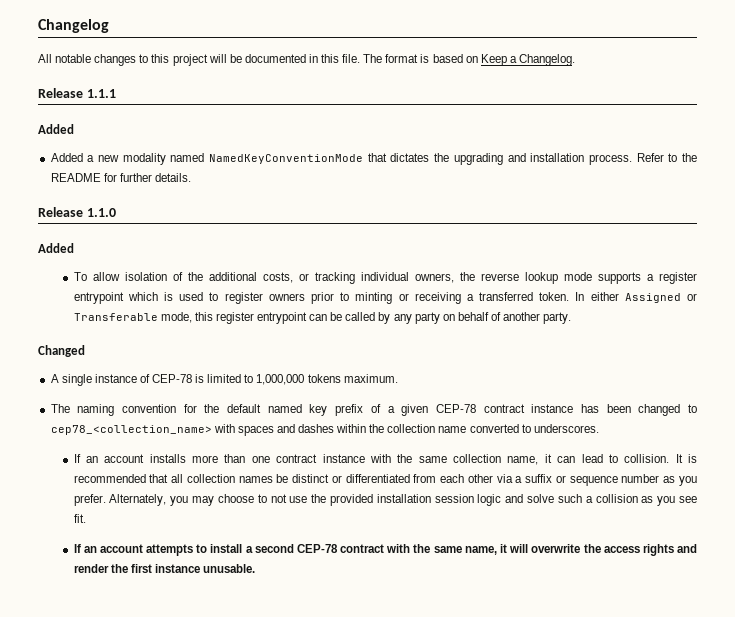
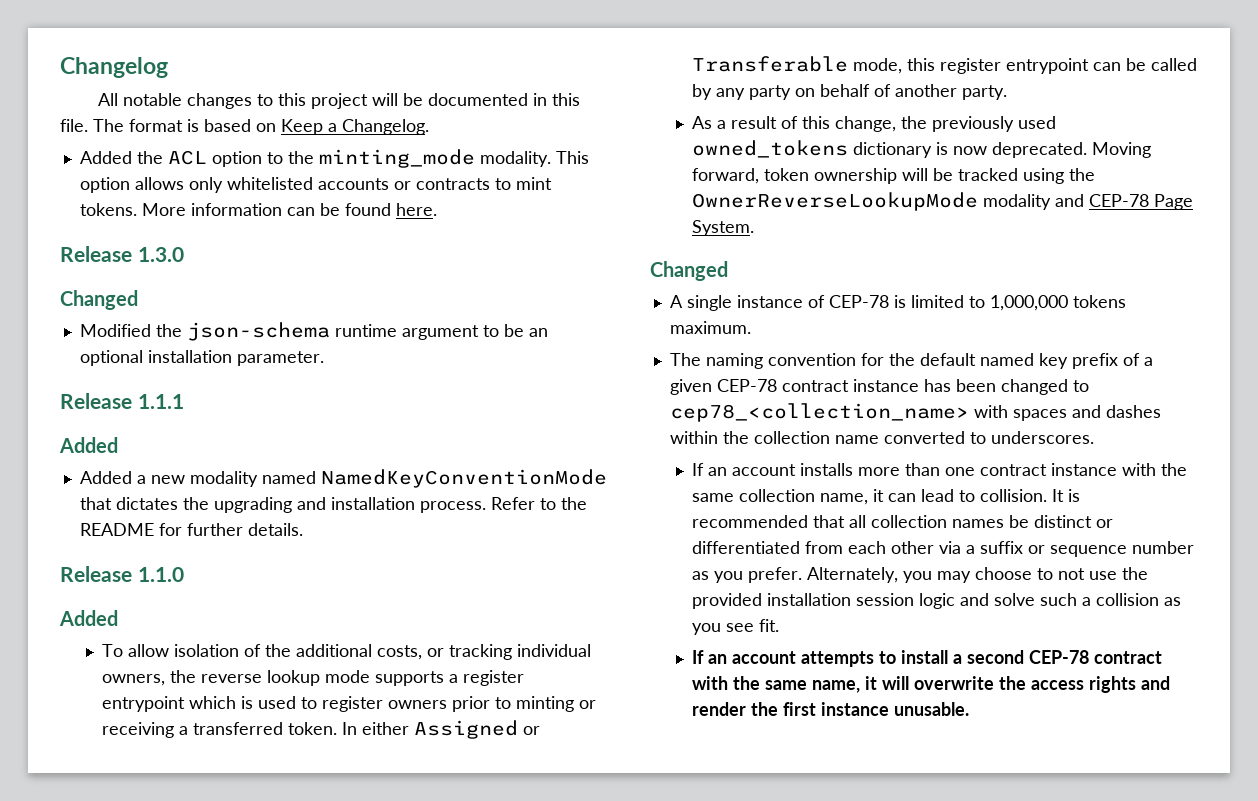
+ Added the ACL option to the minting_mode modality. This option allows only whitelisted accounts or contracts to mint tokens. More information can be found here.
+ Release 1.3.0
+ Changed
+ Modified the json-schema runtime argument to be an optional installation parameter.
+ As a result of this change, the previously used owned_tokens dictionary is now deprecated. Moving forward, token ownership will be tracked using the OwnerReverseLookupMode modality and CEP-78 Page System.

